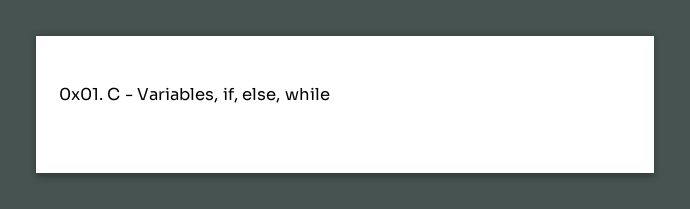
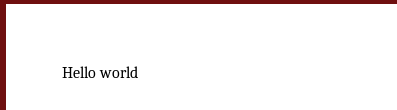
- 0x01. C - Variables, if, else, while
+ Hello world

